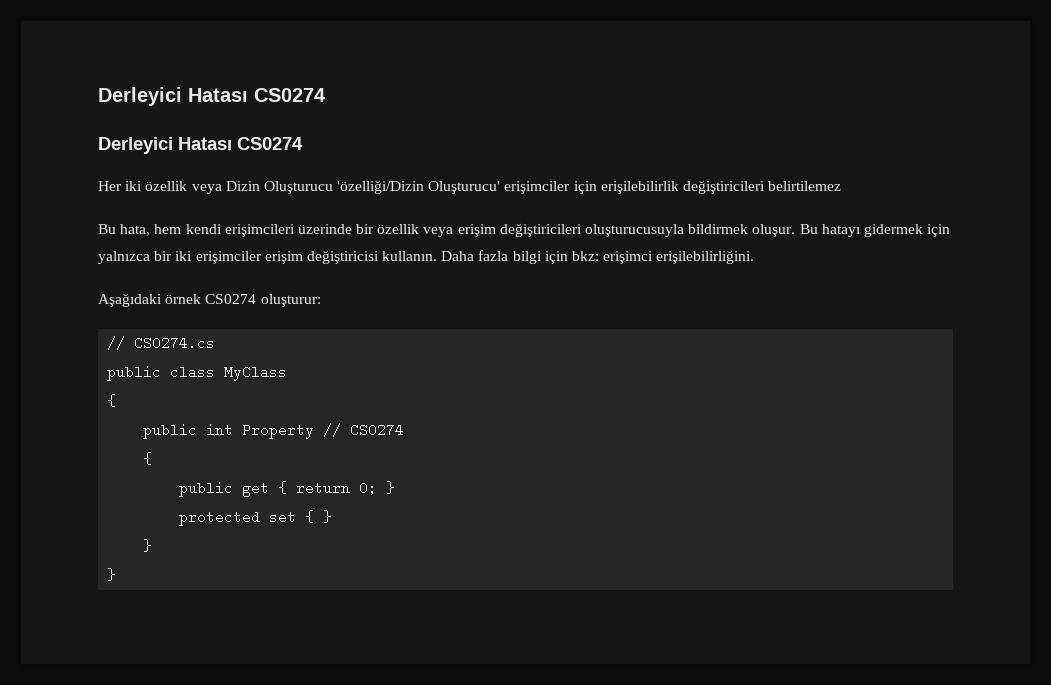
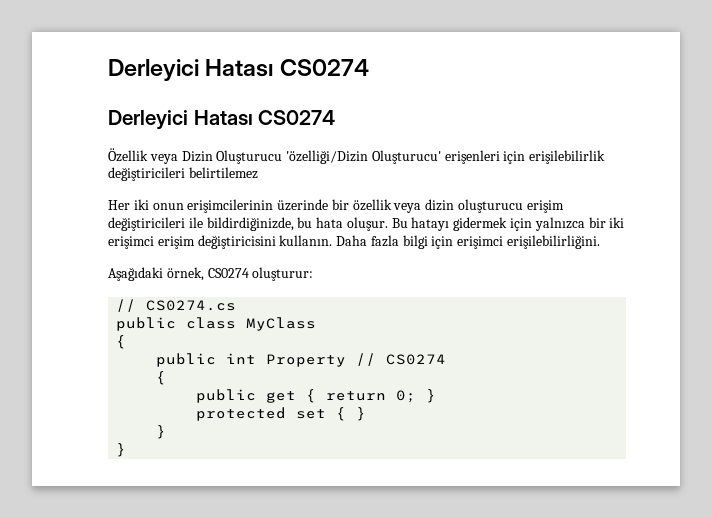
- Her iki özellik veya Dizin Oluşturucu 'özelliği/Dizin Oluşturucu' erişimciler için erişilebilirlik değiştiricileri belirtilemez
+ Özellik veya Dizin Oluşturucu 'özelliği/Dizin Oluşturucu' erişenleri için erişilebilirlik değiştiricileri belirtilemez
- Bu hata, hem kendi erişimcileri üzerinde bir özellik veya erişim değiştiricileri oluşturucusuyla bildirmek oluşur.
+ Her iki onun erişimcilerinin üzerinde bir özellik veya dizin oluşturucu erişim değiştiricileri ile bildirdiğinizde, bu hata oluşur.
- Bu hatayı gidermek için yalnızca bir iki erişimciler erişim değiştiricisi kullanın.
+ Bu hatayı gidermek için yalnızca bir iki erişimci erişim değiştiricisini kullanın.
- Daha fazla bilgi için bkz: erişimci erişilebilirliğini.
+ Daha fazla bilgi için erişimci erişilebilirliğini.
- Aşağıdaki örnek CS0274 oluşturur:
+ Aşağıdaki örnek, CS0274 oluşturur:

